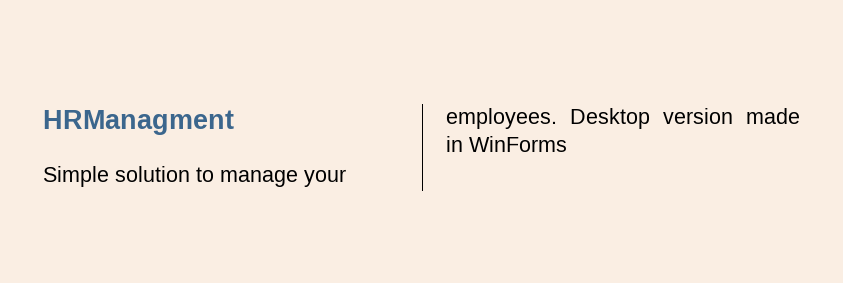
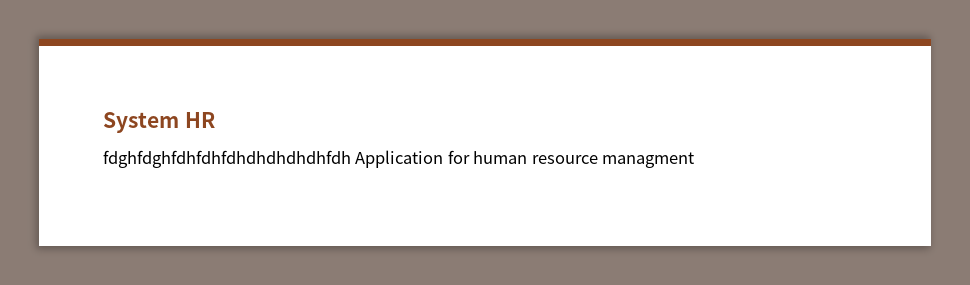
- HRManagment
- Simple solution to manage your employees. Desktop version made in WinForms
+ System HR
+ fdghfdghfdhfdhfdhdhdhdhdhfdh Application for human resource managment

